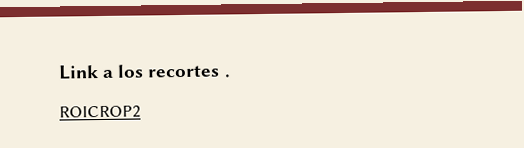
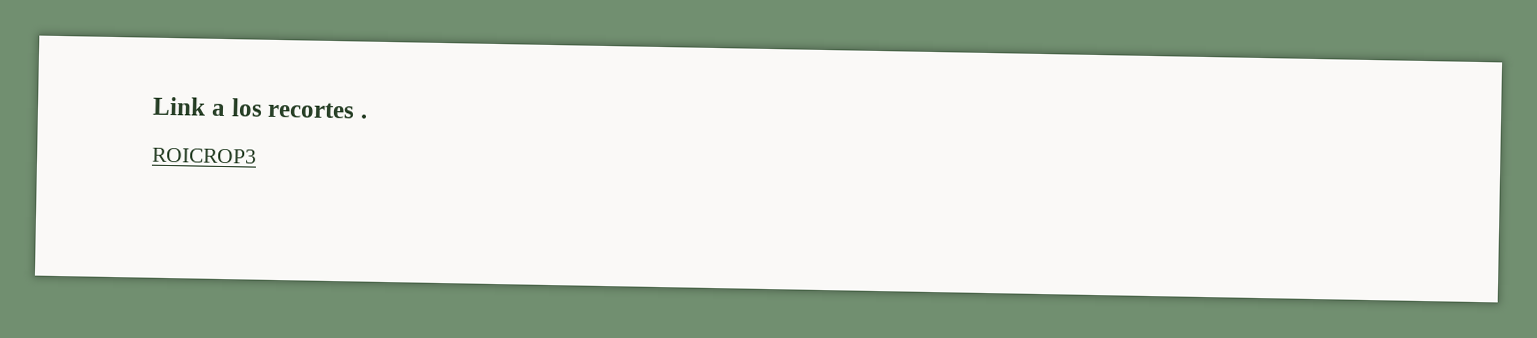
- ROICROP2
+ ROICROP3

